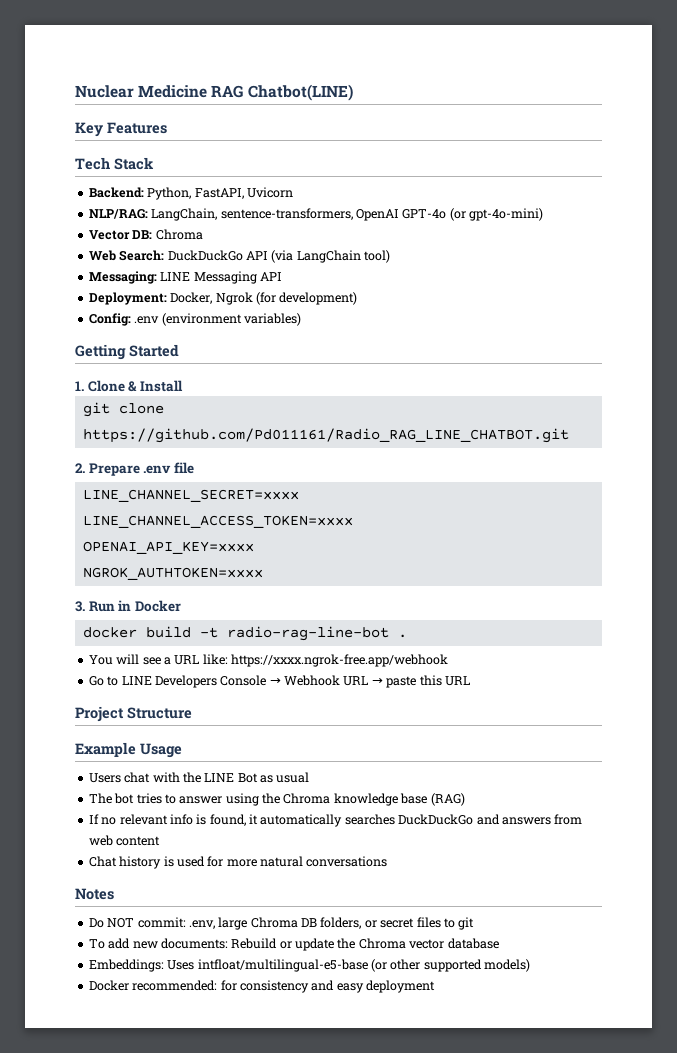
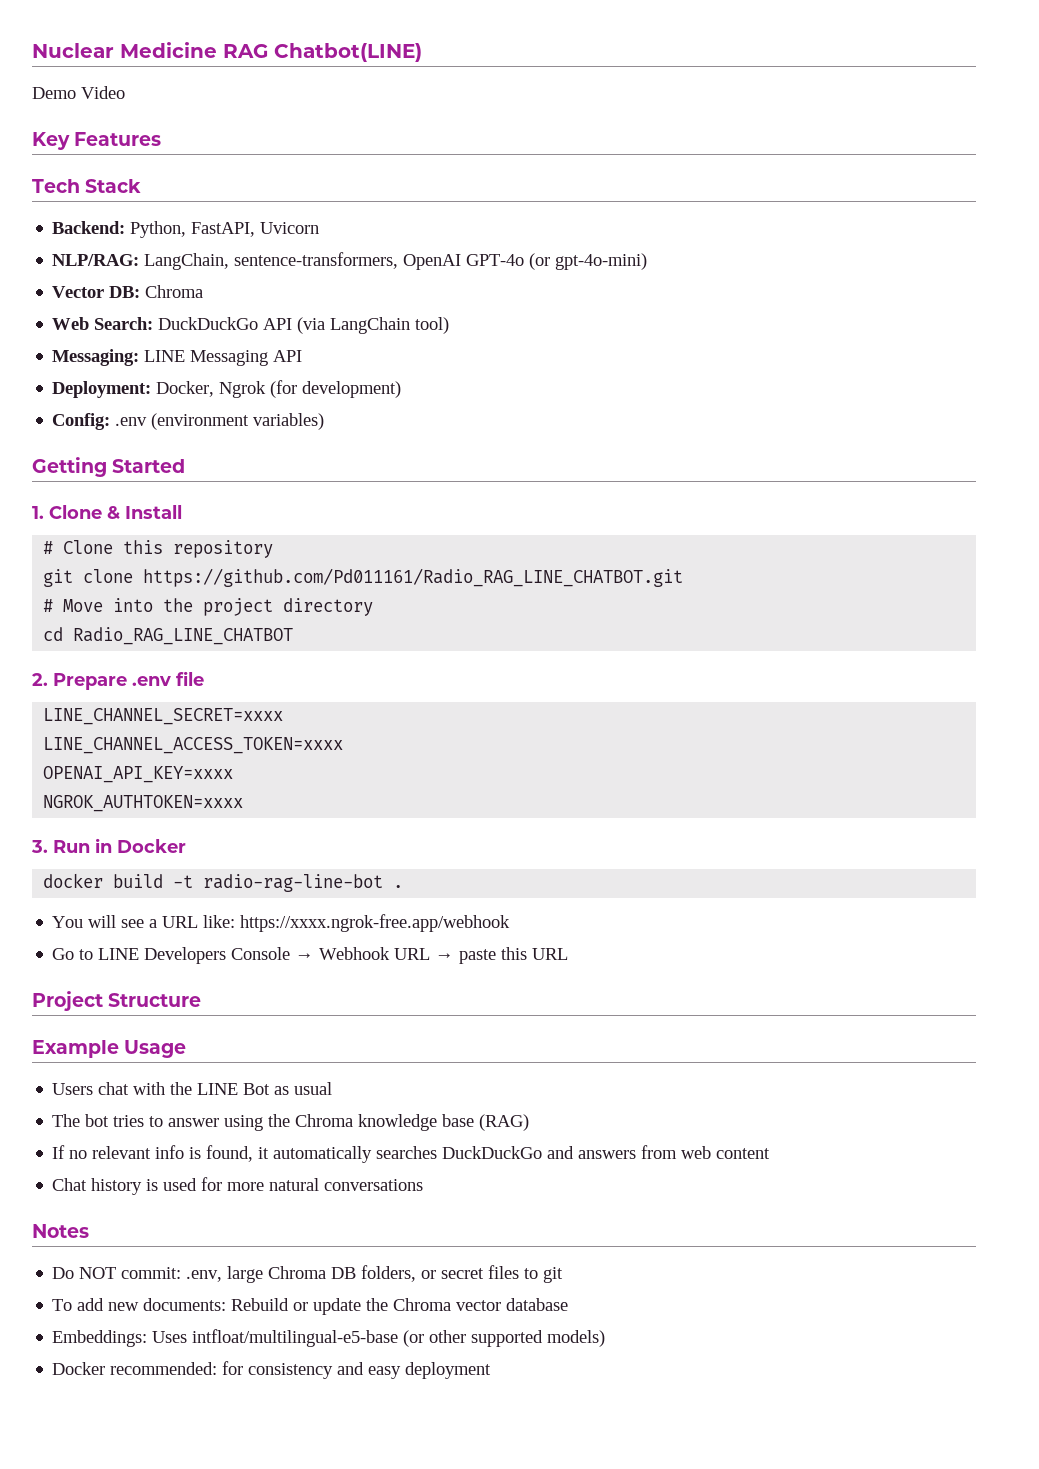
+ Demo Video
+ # Clone this repository
+ # Move into the project directory
+ cd Radio_RAG_LINE_CHATBOT

